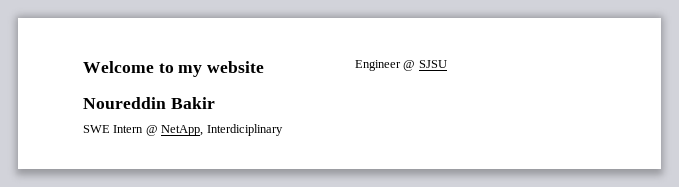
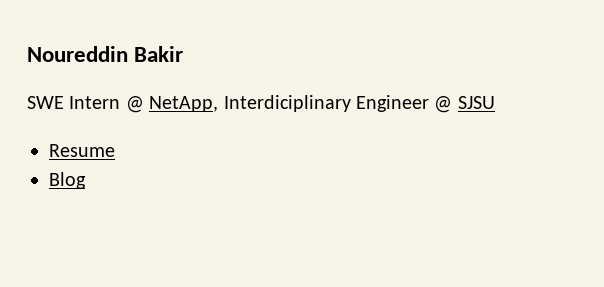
- Welcome to my website
+ Resume
+ Blog

